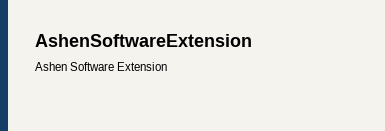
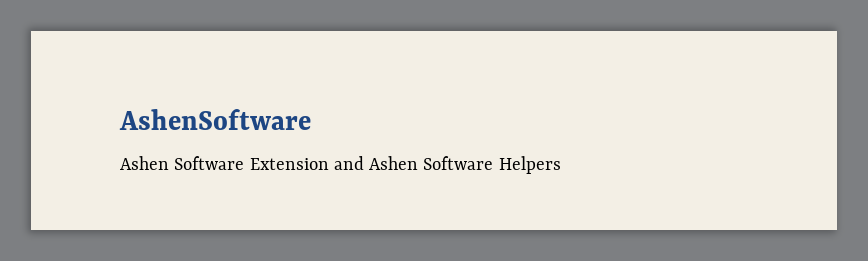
- AshenSoftwareExtension
+ AshenSoftware
- Ashen Software Extension
+ Ashen Software Extension and Ashen Software Helpers

